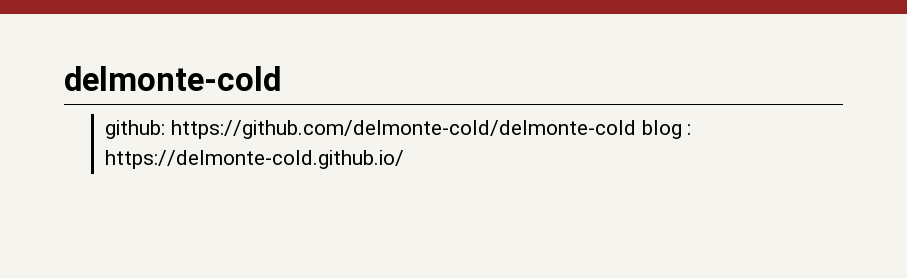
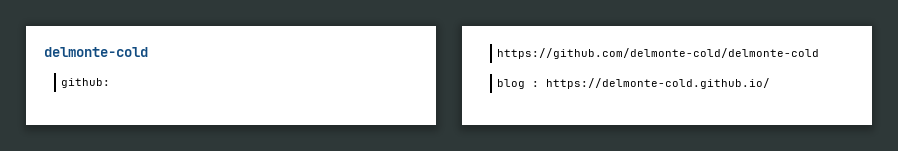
- github: https://github.com/delmonte-cold/delmonte-cold blog : https://delmonte-cold.github.io/
+ github: https://github.com/delmonte-cold/delmonte-cold
+ blog : https://delmonte-cold.github.io/

